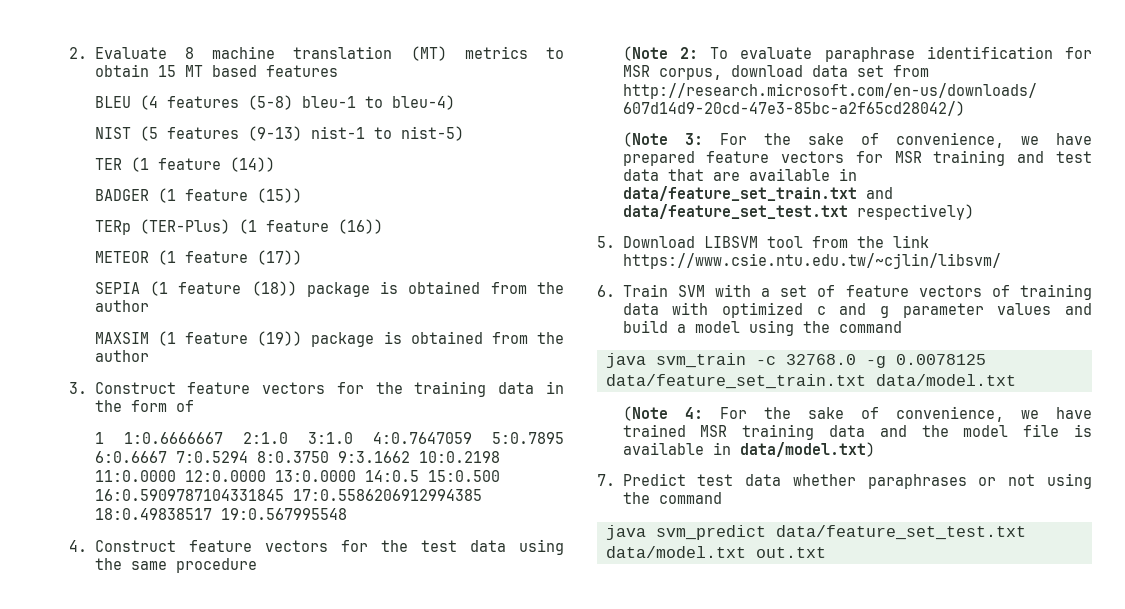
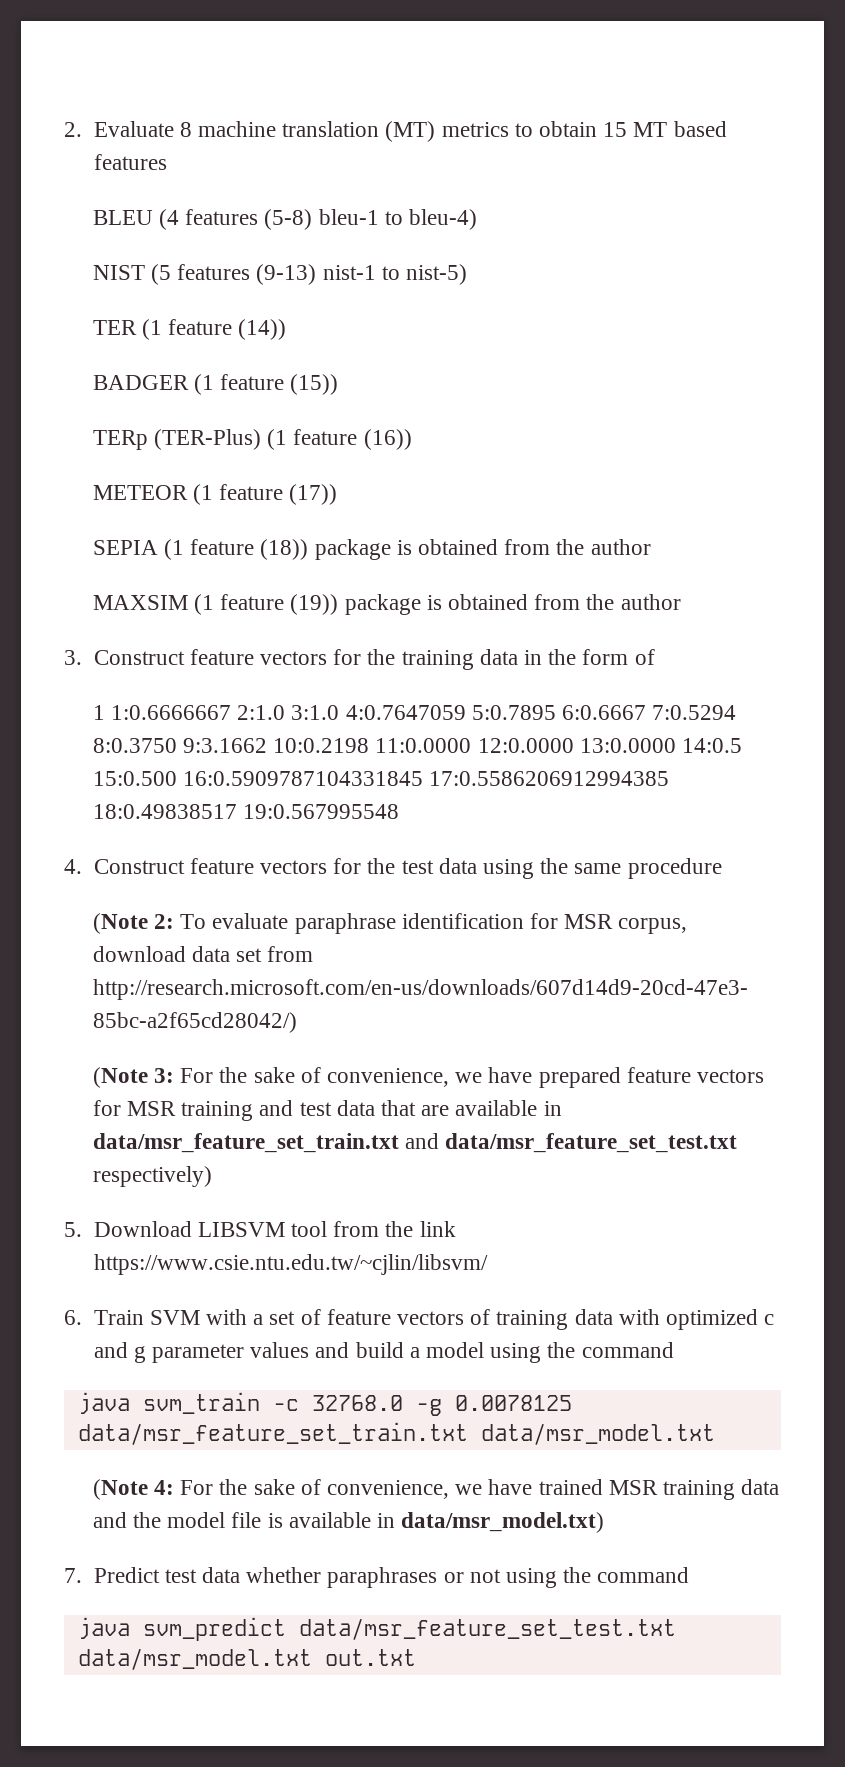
- (Note 3: For the sake of convenience, we have prepared feature vectors for MSR training and test data that are available in data/feature_set_train.txt and data/feature_set_test.txt respectively)
+ (Note 3: For the sake of convenience, we have prepared feature vectors for MSR training and test data that are available in data/msr_feature_set_train.txt and data/msr_feature_set_test.txt respectively)
- java svm_train -c 32768.0 -g 0.0078125 data/feature_set_train.txt data/model.txt
+ java svm_train -c 32768.0 -g 0.0078125 data/msr_feature_set_train.txt data/msr_model.txt
- (Note 4: For the sake of convenience, we have trained MSR training data and the model file is available in data/model.txt)
+ (Note 4: For the sake of convenience, we have trained MSR training data and the model file is available in data/msr_model.txt)
- java svm_predict data/feature_set_test.txt data/model.txt out.txt
+ java svm_predict data/msr_feature_set_test.txt data/msr_model.txt out.txt

